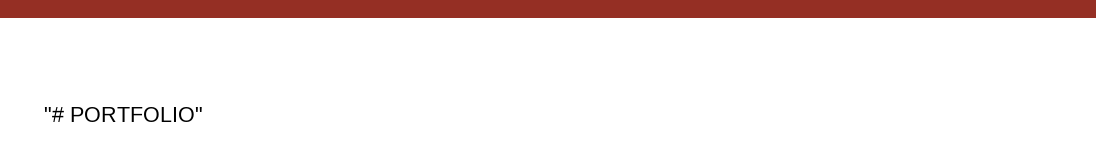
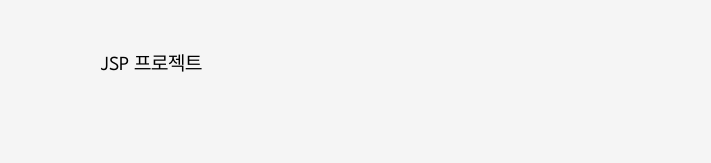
- "# PORTFOLIO"
+ JSP 프로젝트

